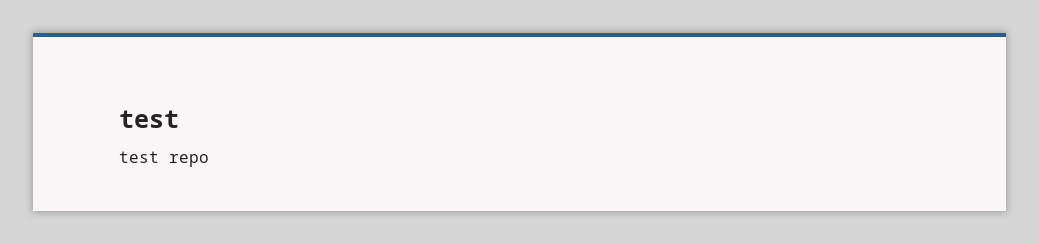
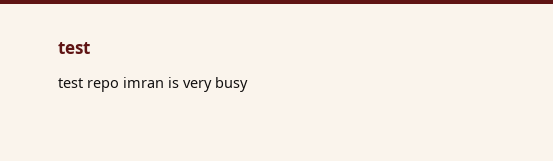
- test repo
+ test repo imran is very busy

